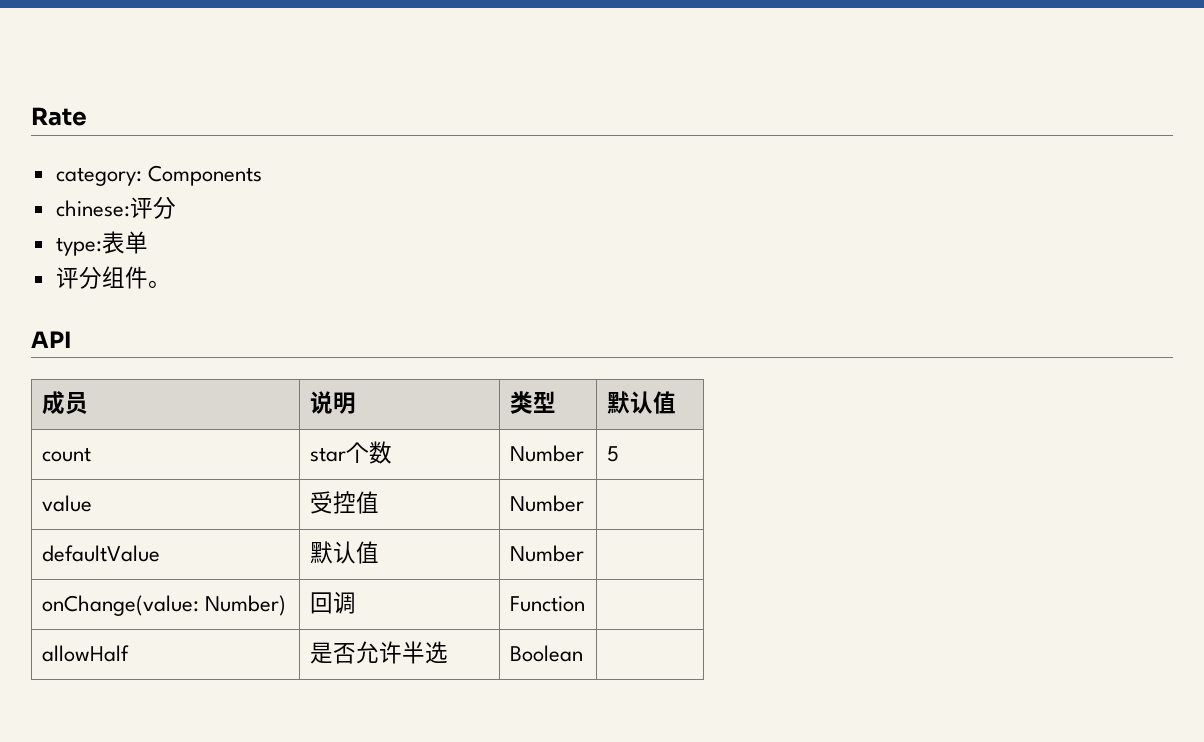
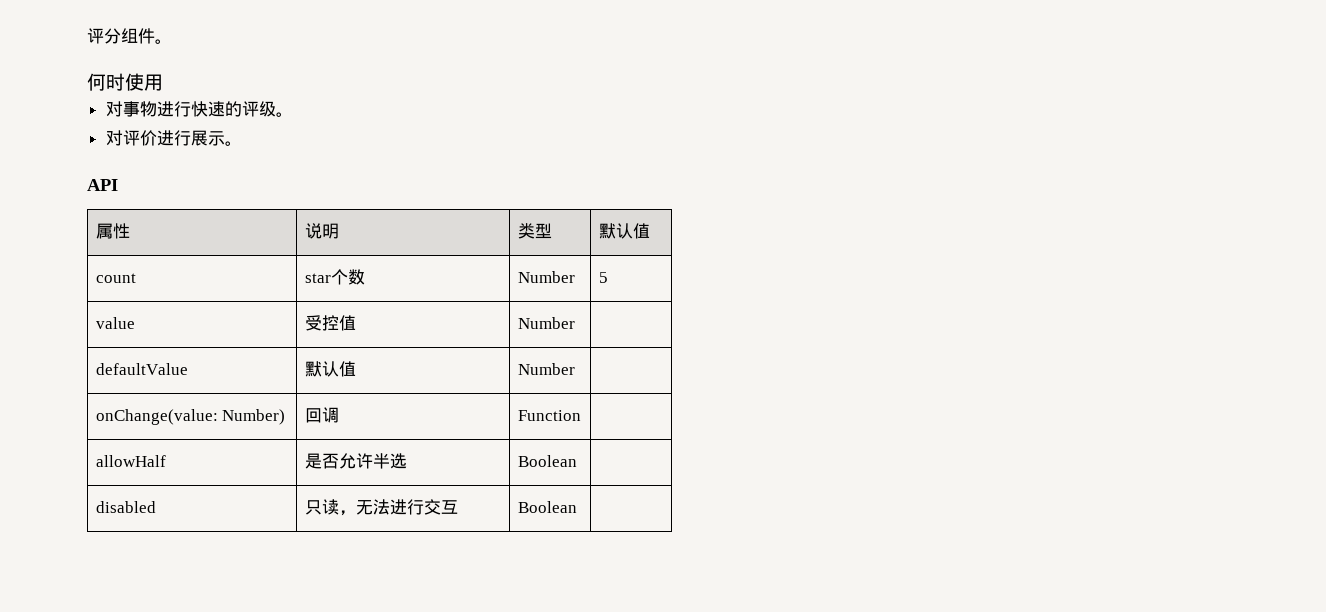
- Rate
- category: Components
- chinese:评分
- type:表单
  评分组件。
+ 何时使用
+ 对事物进行快速的评级。
+ 对评价进行展示。
- 成员 | 说明 | 类型 | 默认值
+ 属性 | 说明 | 类型 | 默认值
+ disabled | 只读，无法进行交互 | Boolean |

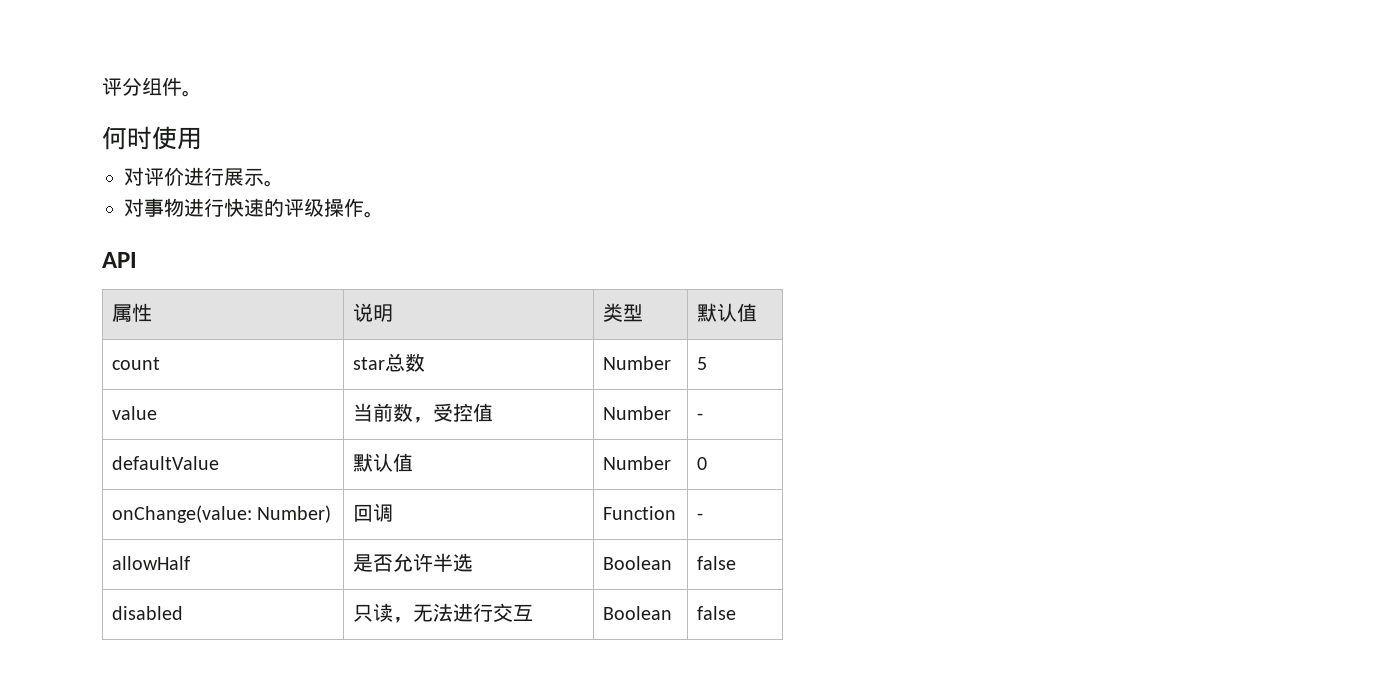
+ 对评价进行展示。
- 对事物进行快速的评级。
- 对评价进行展示。
+ 对事物进行快速的评级操作。
- count | star个数 | Number | 5
+ count | star总数 | Number | 5
- value | 受控值 | Number |
+ value | 当前数，受控值 | Number | -
- defaultValue | 默认值 | Number |
+ defaultValue | 默认值 | Number | 0
- onChange(value: Number) | 回调 | Function |
+ onChange(value: Number) | 回调 | Function | -
- allowHalf | 是否允许半选 | Boolean |
+ allowHalf | 是否允许半选 | Boolean | false
- disabled | 只读，无法进行交互 | Boolean |
+ disabled | 只读，无法进行交互 | Boolean | false

